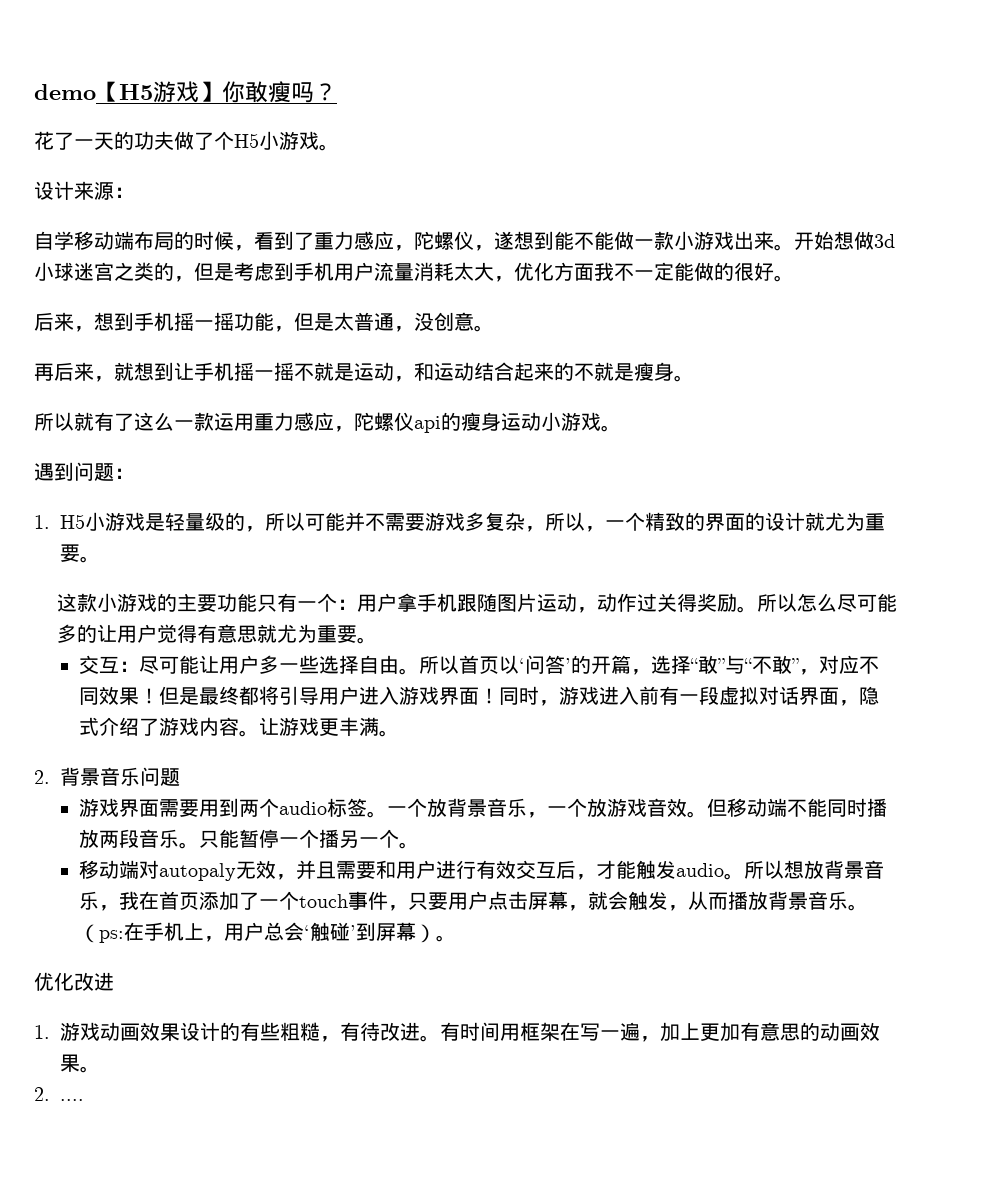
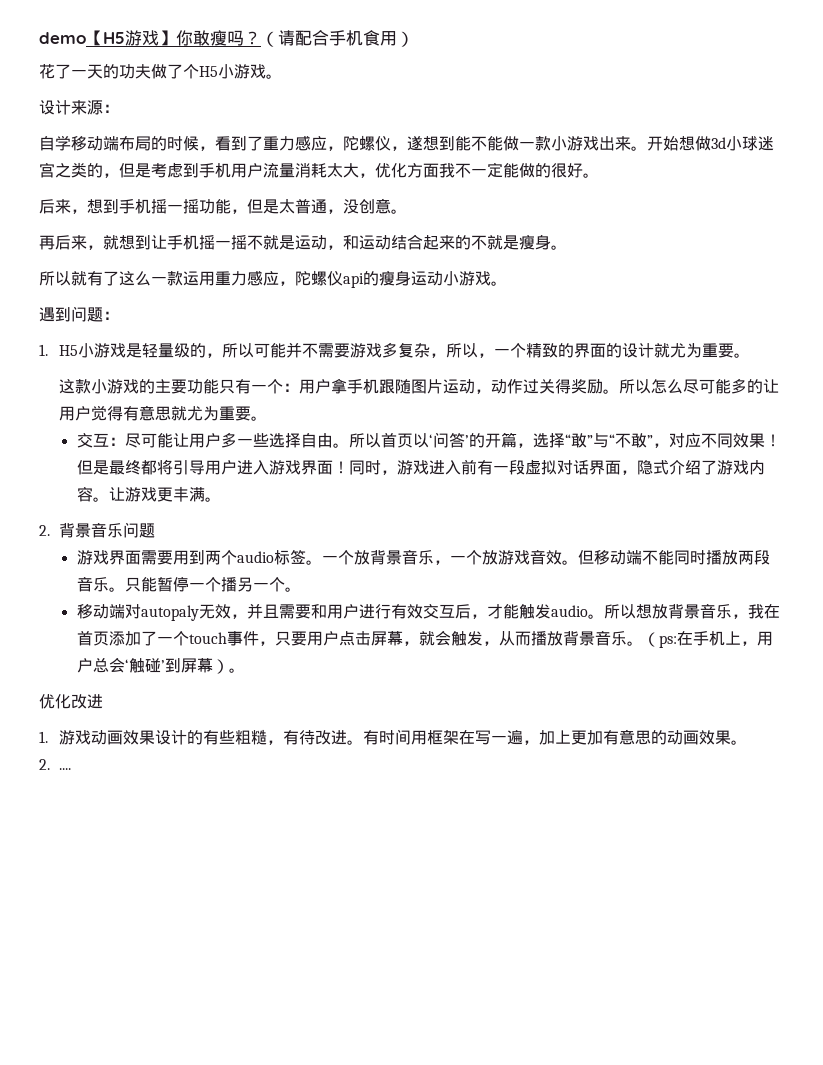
+ （请配合手机食用）

